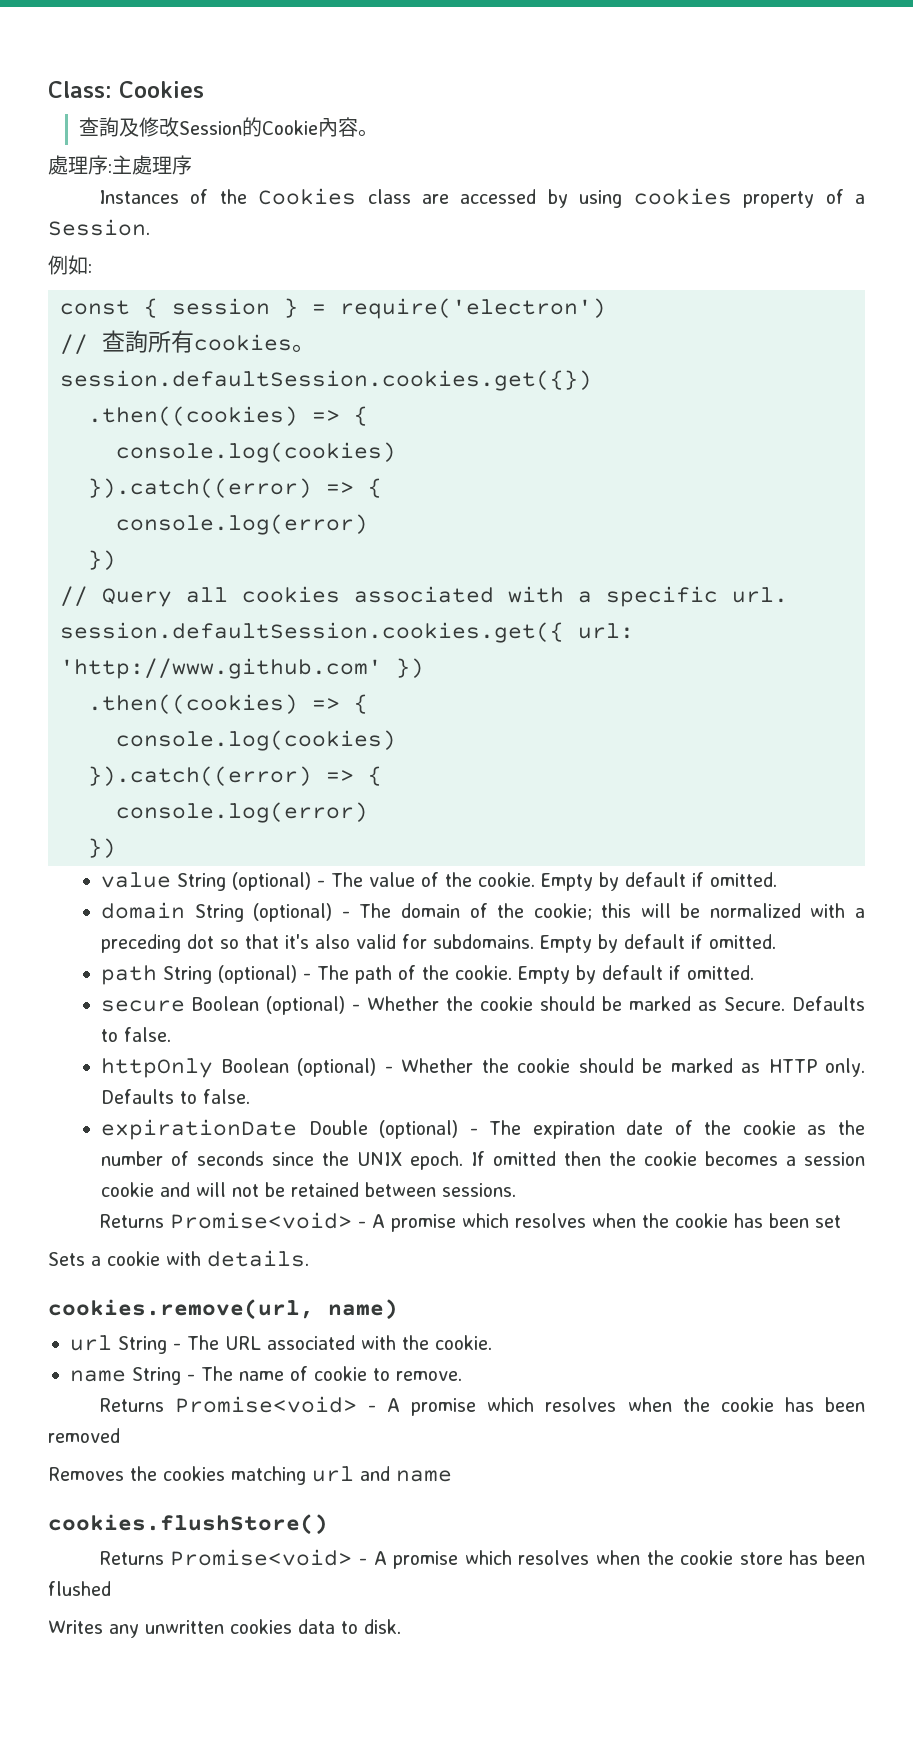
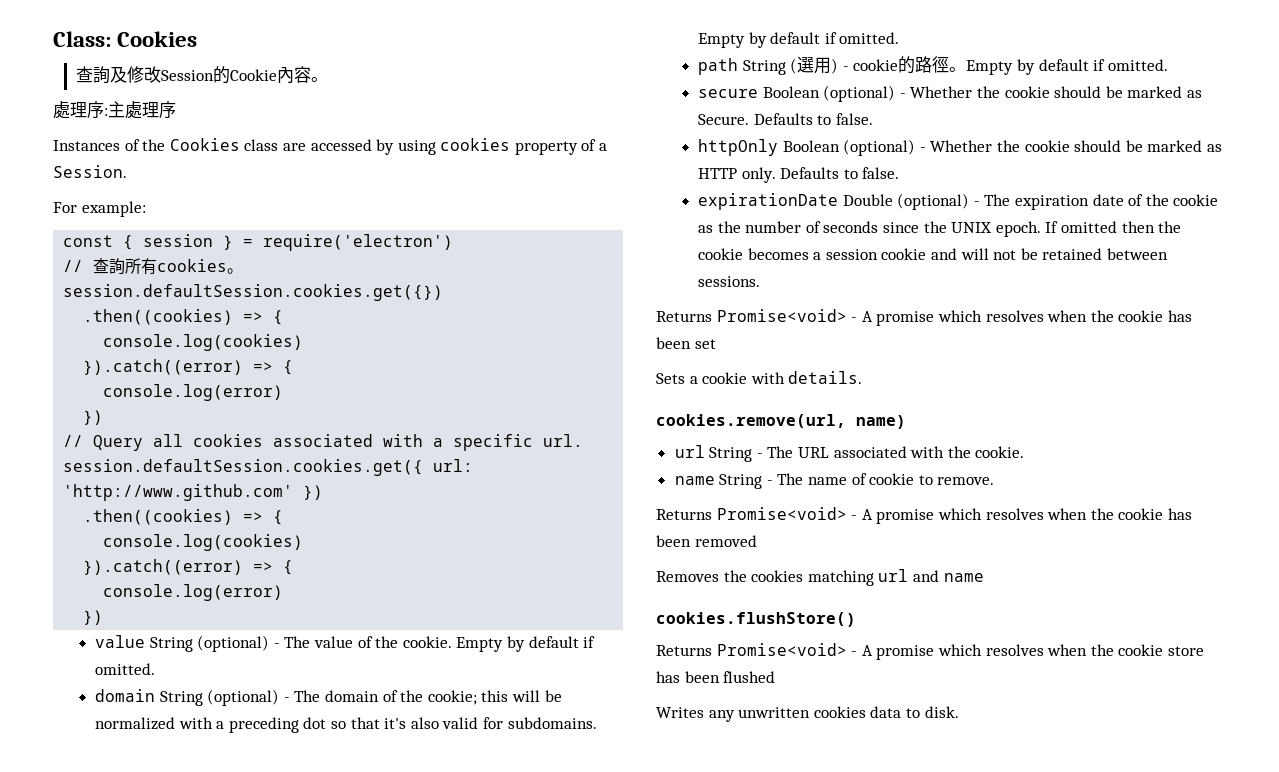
- 例如:
+ For example:
- path String (optional) - The path of the cookie.
+ path String (選用) - cookie的路徑。

